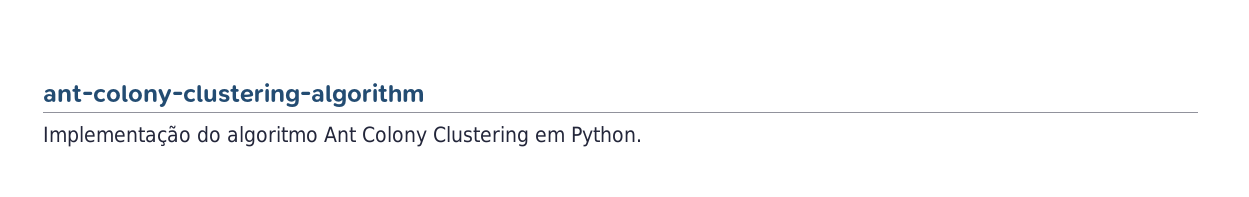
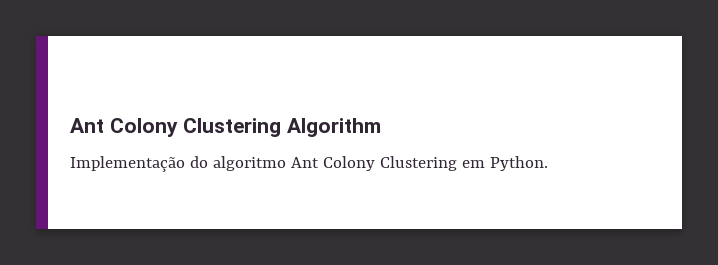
- ant-colony-clustering-algorithm
+ Ant Colony Clustering Algorithm

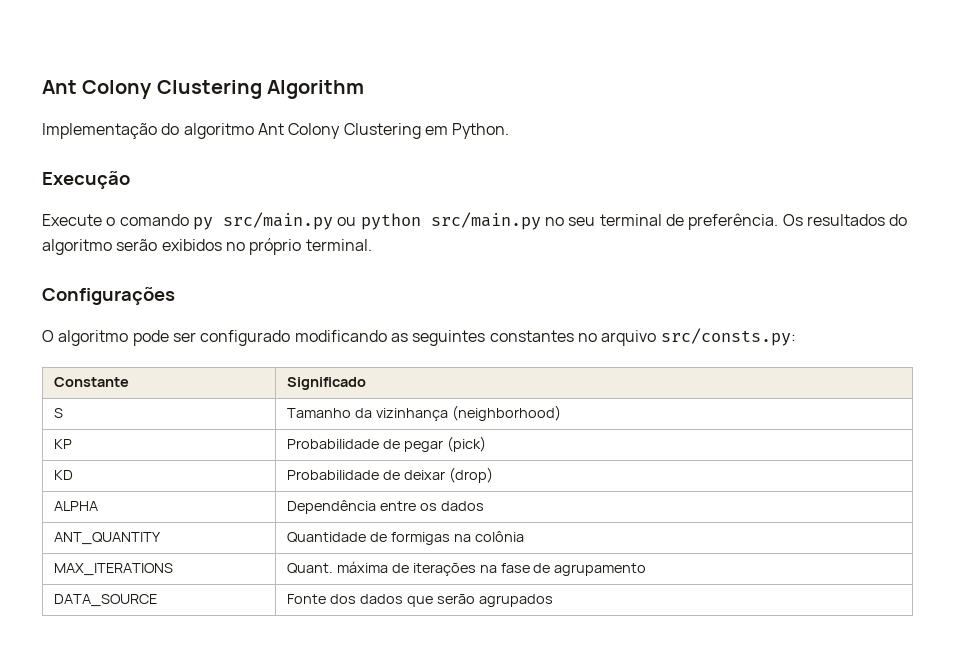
+ Execução
+ Execute o comando py src/main.py ou python src/main.py no seu terminal de preferência. Os resultados do algoritmo serão exibidos no próprio terminal.
+ Configurações
+ O algoritmo pode ser configurado modificando as seguintes constantes no arquivo src/consts.py:
+ Constante | Significado
+ S | Tamanho da vizinhança (neighborhood)
+ KP | Probabilidade de pegar (pick)
+ KD | Probabilidade de deixar (drop)
+ ALPHA | Dependência entre os dados
+ ANT_QUANTITY | Quantidade de formigas na colônia
+ MAX_ITERATIONS | Quant. máxima de iterações na fase de agrupamento
+ DATA_SOURCE | Fonte dos dados que serão agrupados

